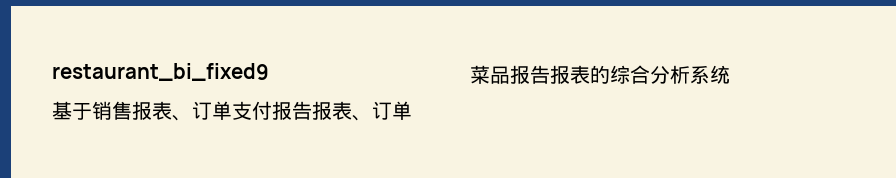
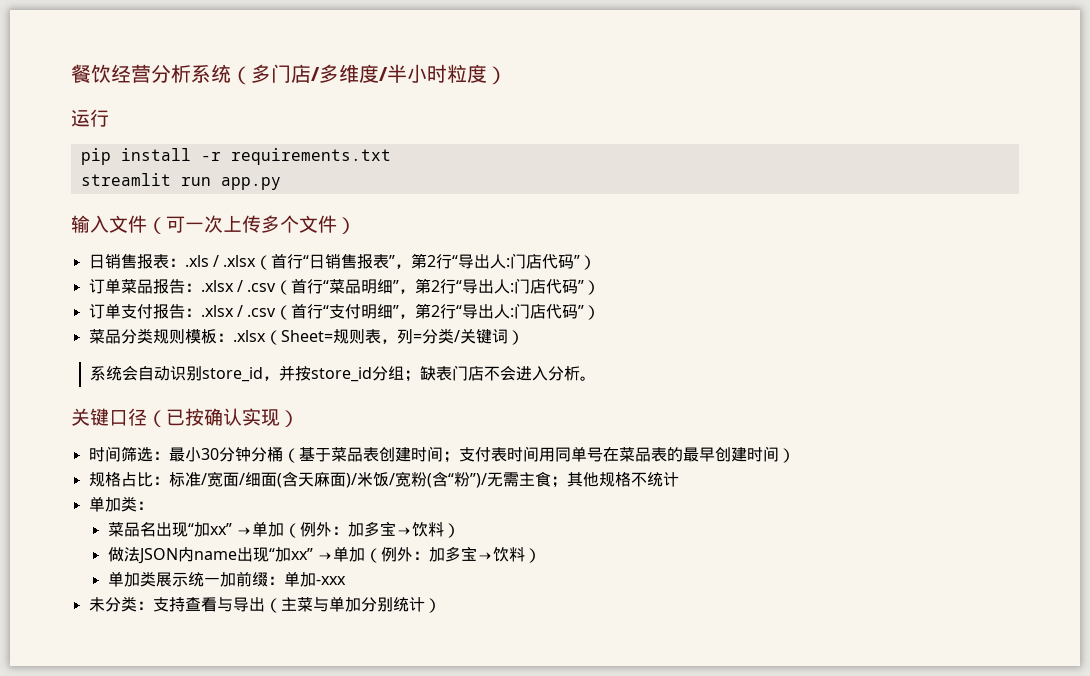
- restaurant_bi_fixed9
- 基于销售报表、订单支付报告报表、订单菜品报告报表的综合分析系统
+ 餐饮经营分析系统（多门店/多维度/半小时粒度）
+ 运行
+ pip install -r requirements.txt
+ streamlit run app.py
+ 输入文件（可一次上传多个文件）
+ 日销售报表：.xls / .xlsx（首行“日销售报表”，第2行“导出人:门店代码”）
+ 订单菜品报告：.xlsx / .csv（首行“菜品明细”，第2行“导出人:门店代码”）
+ 订单支付报告：.xlsx / .csv（首行“支付明细”，第2行“导出人:门店代码”）
+ 菜品分类规则模板：.xlsx（Sheet=规则表，列=分类/关键词）
+ 系统会自动识别store_id，并按store_id分组；缺表门店不会进入分析。
+ 关键口径（已按确认实现）
+ 时间筛选：最小30分钟分桶（基于菜品表创建时间；支付表时间用同单号在菜品表的最早创建时间）
+ 规格占比：标准/宽面/细面(含天麻面)/米饭/宽粉(含“粉”)/无需主食；其他规格不统计
+ 单加类：
+ 菜品名出现“加xx” →单加（例外：加多宝→饮料）
+ 做法JSON内name出现“加xx” →单加（例外：加多宝→饮料）
+ 单加类展示统一加前缀：单加-xxx
+ 未分类：支持查看与导出（主菜与单加分别统计）

